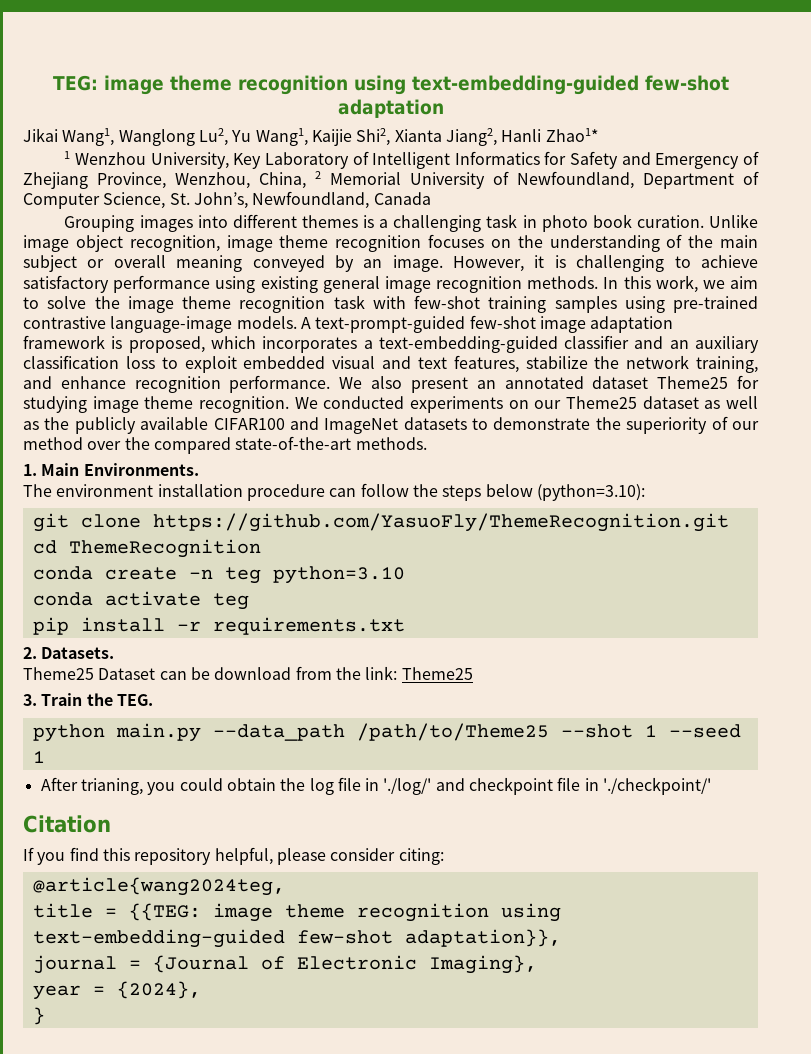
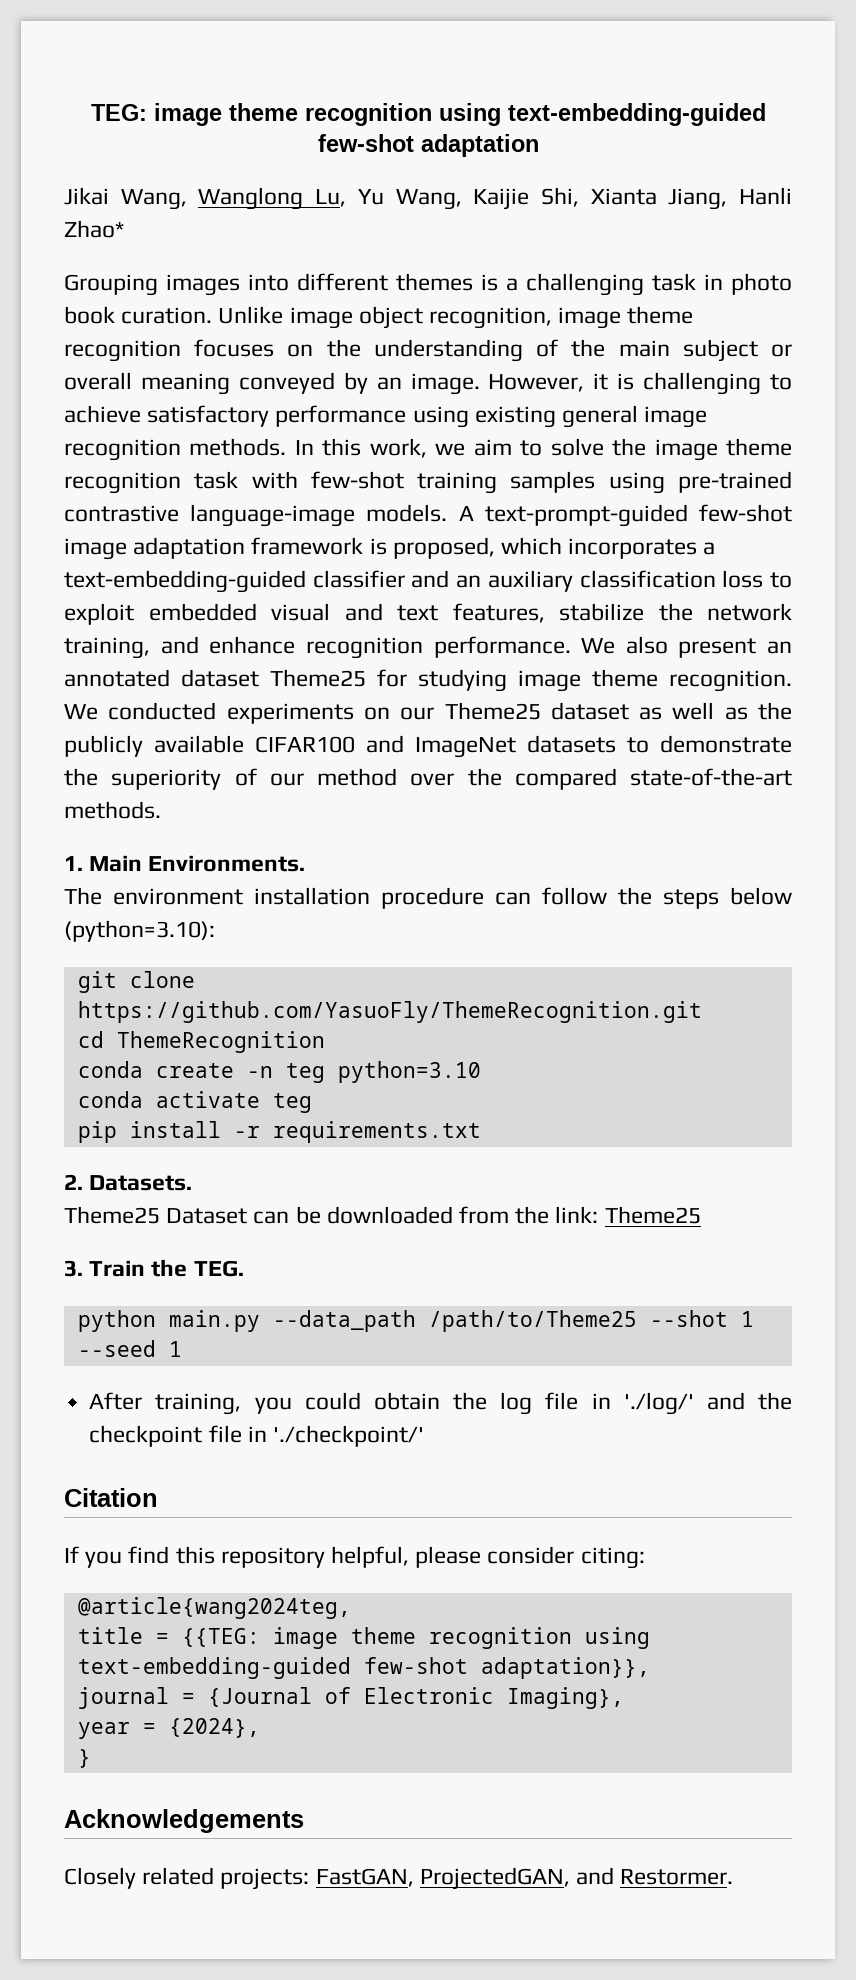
- Jikai Wang1, Wanglong Lu2, Yu Wang1, Kaijie Shi2, Xianta Jiang2, Hanli Zhao1*
- 1 Wenzhou University, Key Laboratory of Intelligent Informatics for Safety and Emergency of Zhejiang Province, Wenzhou, China, 2 Memorial University of Newfoundland, Department of Computer Science, St. John’s, Newfoundland, Canada
+ Jikai Wang, Wanglong Lu, Yu Wang, Kaijie Shi, Xianta Jiang, Hanli Zhao*
- Theme25 Dataset can be download from the link: Theme25
+ Theme25 Dataset can be downloaded from the link: Theme25
- After trianing, you could obtain the log file in './log/' and checkpoint file in './checkpoint/'
+ After training, you could obtain the log file in './log/' and the checkpoint file in './checkpoint/'
+ Acknowledgements
+ Closely related projects: FastGAN, ProjectedGAN, and Restormer.

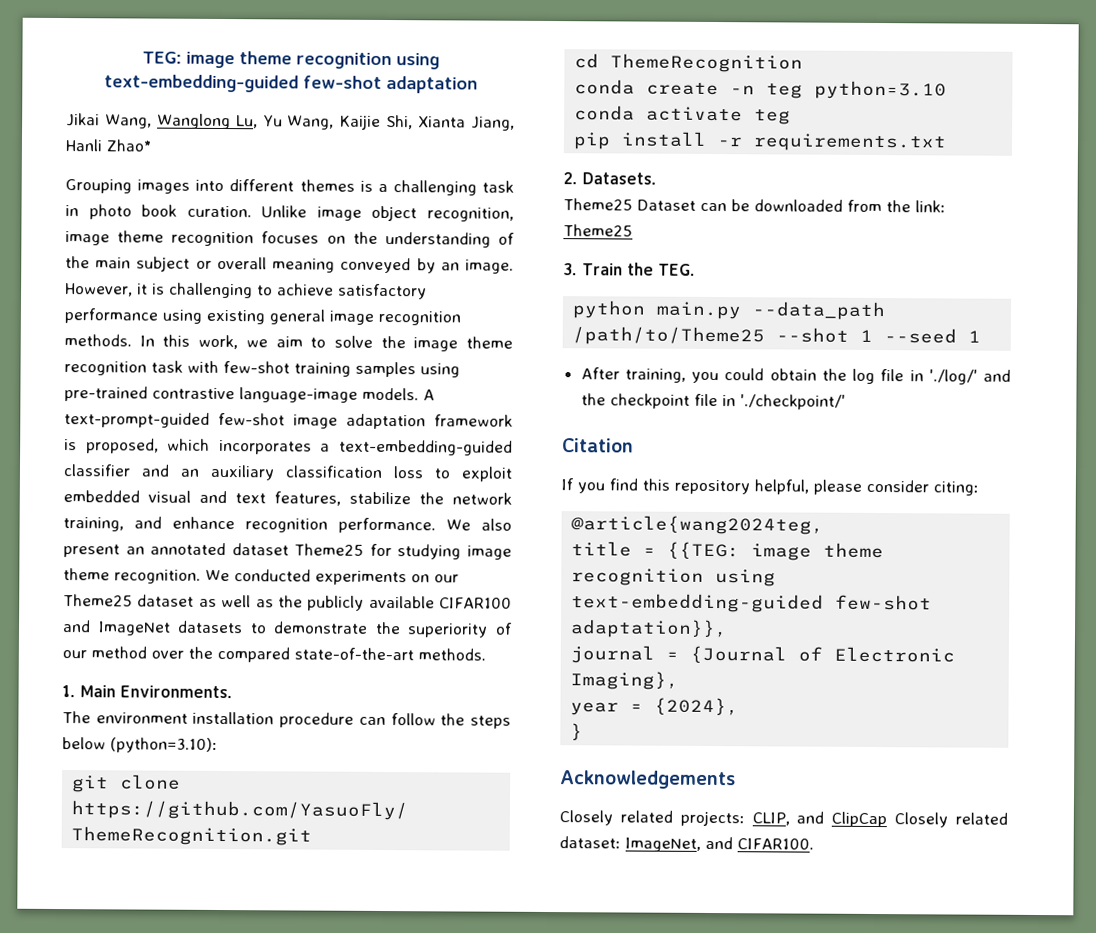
- Closely related projects: FastGAN, ProjectedGAN, and Restormer.
+ Closely related projects: CLIP, and ClipCap Closely related dataset: ImageNet, and CIFAR100.

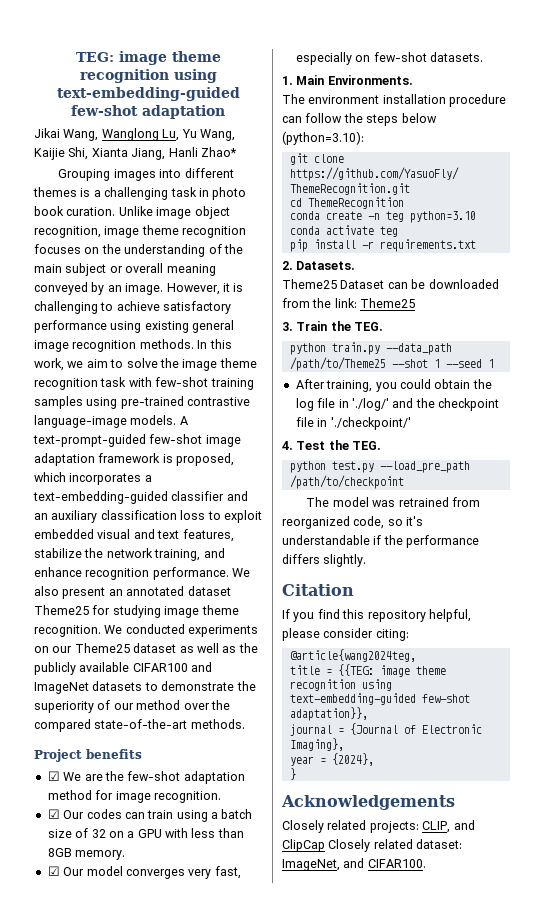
+ Project benefits
+ ☑ We are the few-shot adaptation method for image recognition.
+ ☑ Our codes can train using a batch size of 32 on a GPU with less than 8GB memory.
+ ☑ Our model converges very fast, especially on few-shot datasets.
- python main.py --data_path /path/to/Theme25 --shot 1 --seed 1
+ python train.py --data_path /path/to/Theme25 --shot 1 --seed 1
+ 4. Test the TEG.
+ python test.py --load_pre_path /path/to/checkpoint
+ The model was retrained from reorganized code, so it's understandable if the performance differs slightly.

